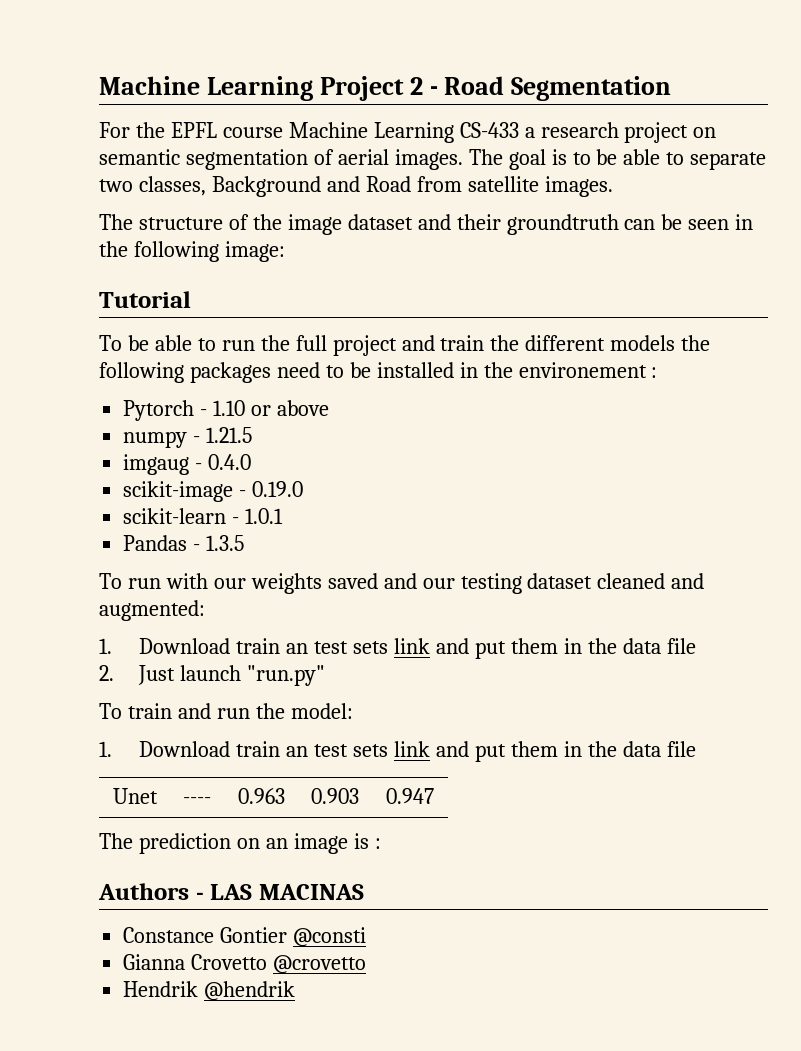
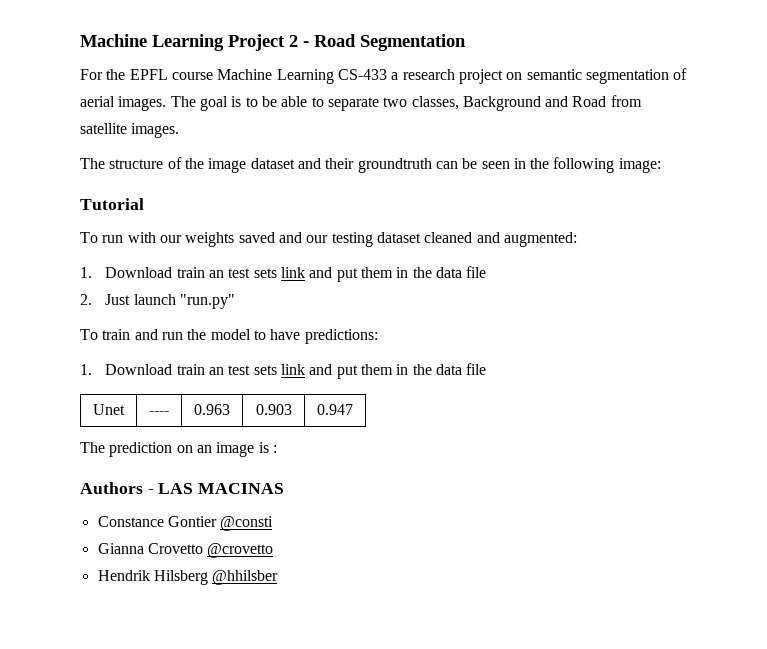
- To be able to run the full project and train the different models the following packages need to be installed in the environement :
- Pytorch - 1.10 or above
- numpy - 1.21.5
- imgaug - 0.4.0
- scikit-image - 0.19.0
- scikit-learn - 1.0.1
- Pandas - 1.3.5
- To train and run the model:
+ To train and run the model to have predictions:
- Hendrik @hendrik
+ Hendrik Hilsberg @hhilsber

